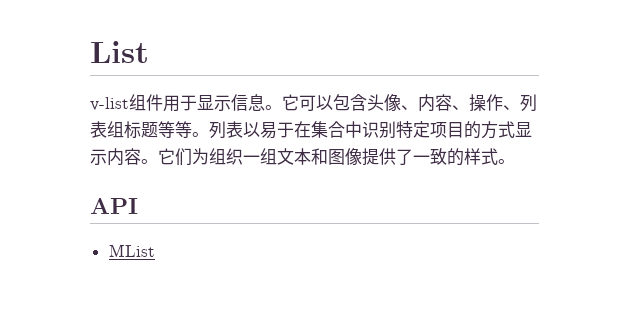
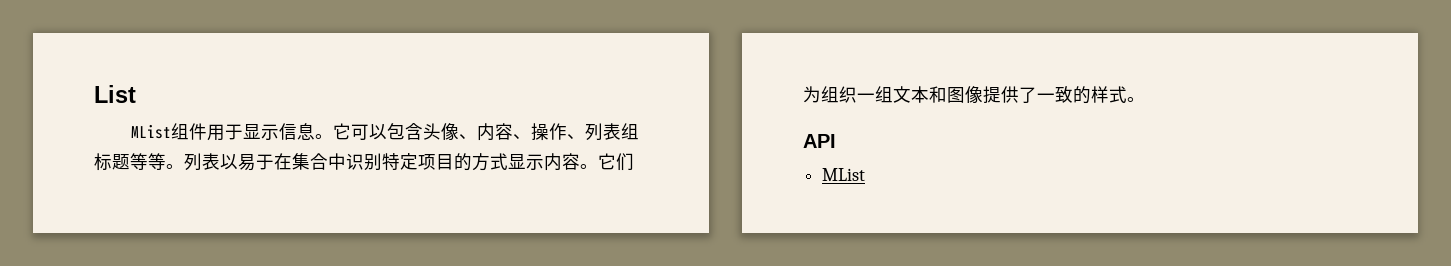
- v-list组件用于显示信息。
+ MList组件用于显示信息。

